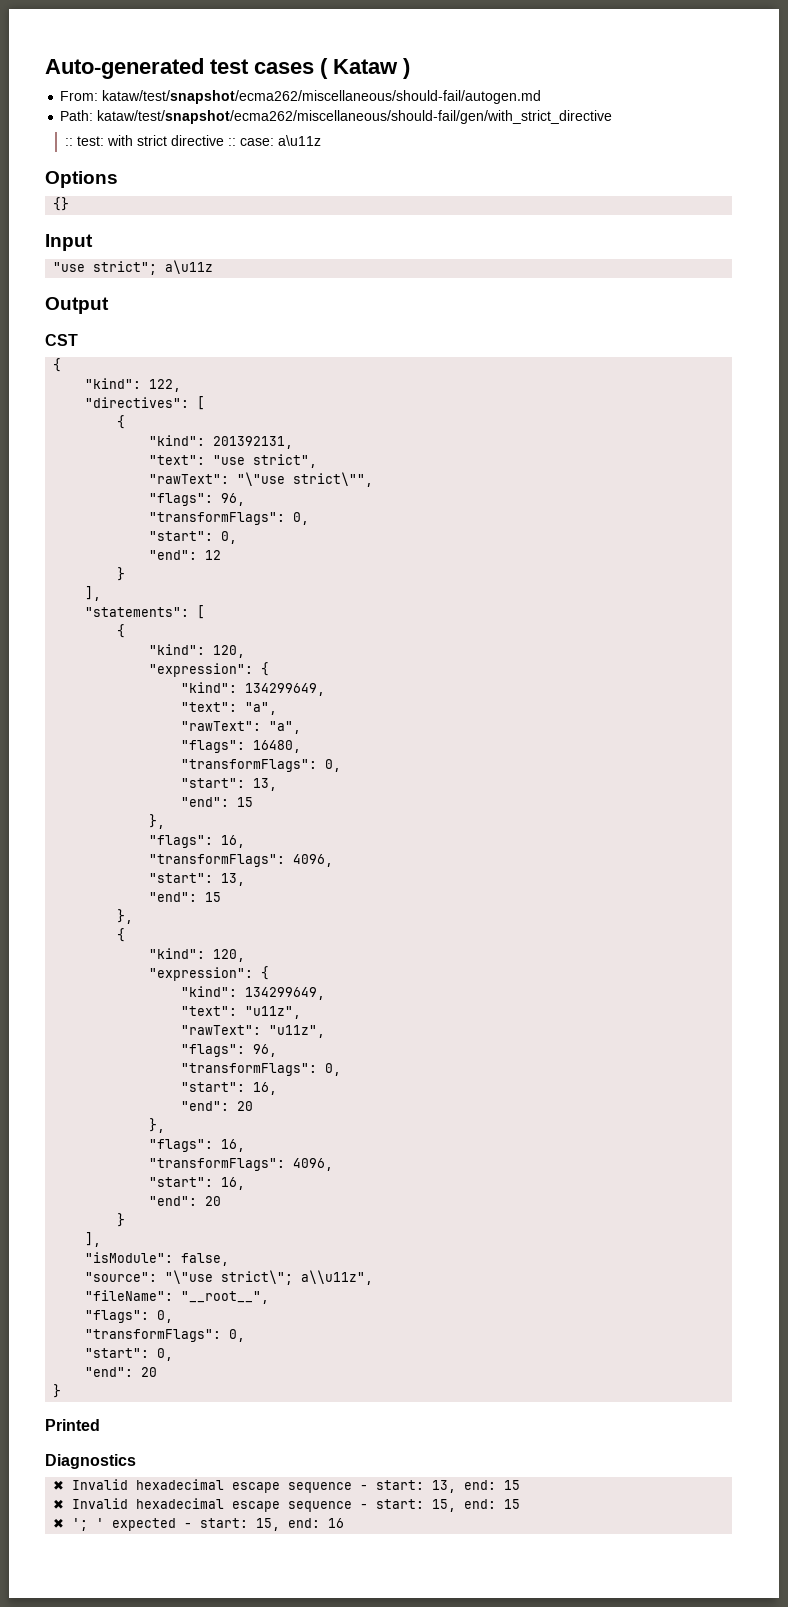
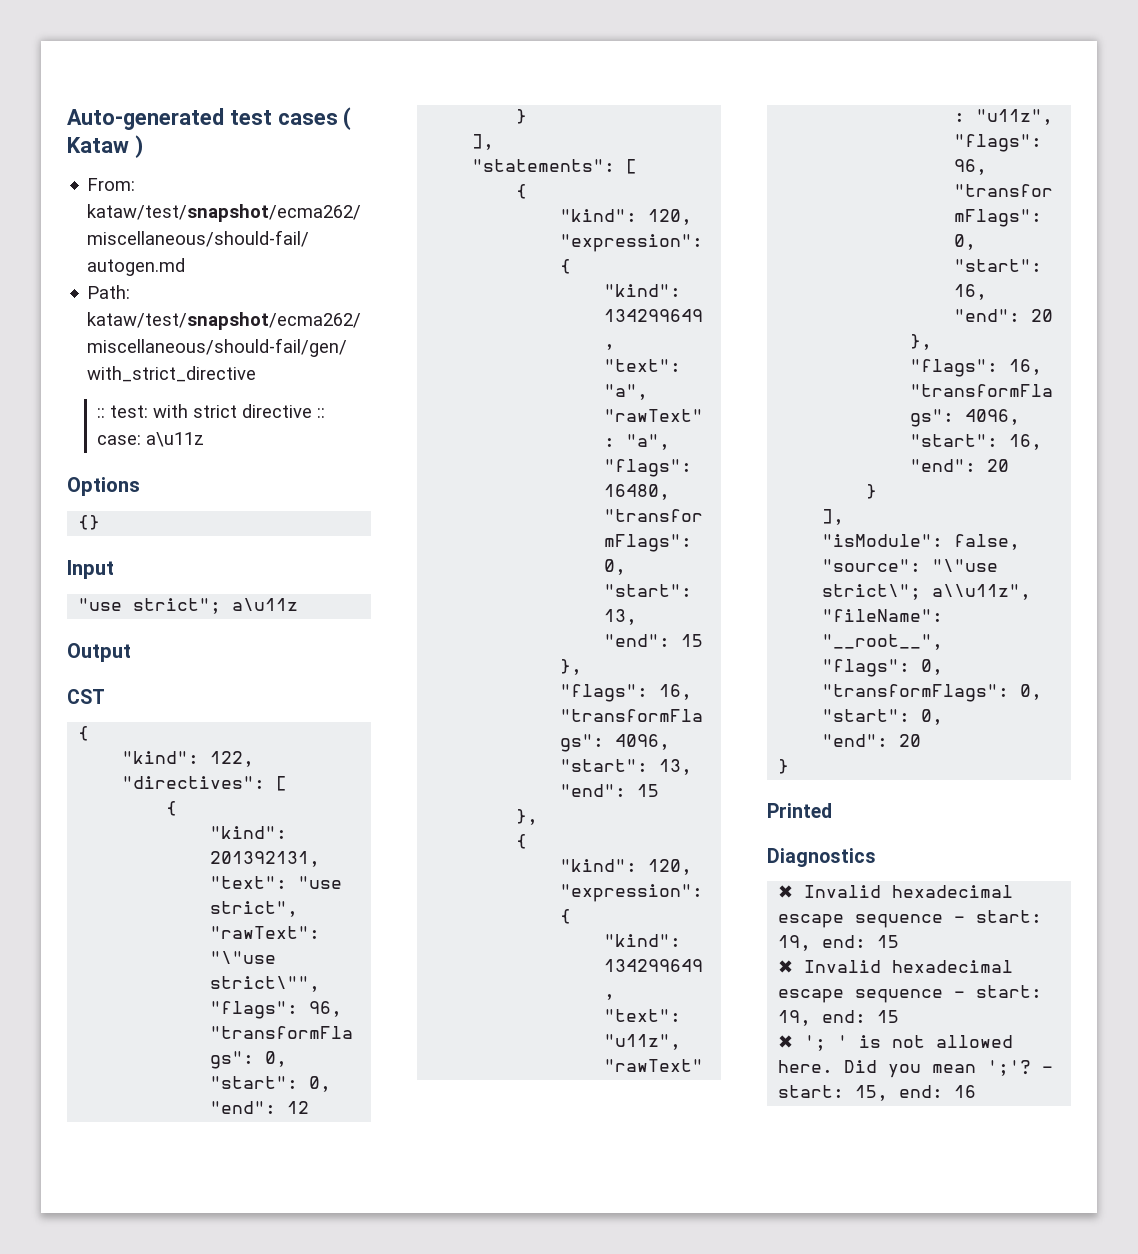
  Diagnostics
- ✖ Invalid hexadecimal escape sequence - start: 13, end: 15
- ✖ Invalid hexadecimal escape sequence - start: 15, end: 15
+ ✖ Invalid hexadecimal escape sequence - start: 19, end: 15
+ ✖ Invalid hexadecimal escape sequence - start: 19, end: 15
- ✖ '; ' expected - start: 15, end: 16
+ ✖ '; ' is not allowed here. Did you mean ';'? - start: 15, end: 16

